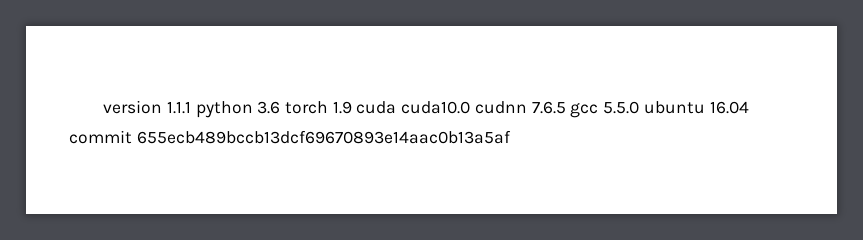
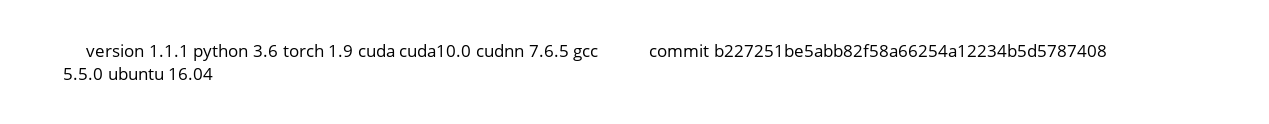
- commit 655ecb489bccb13dcf69670893e14aac0b13a5af
+ commit b227251be5abb82f58a66254a12234b5d5787408

